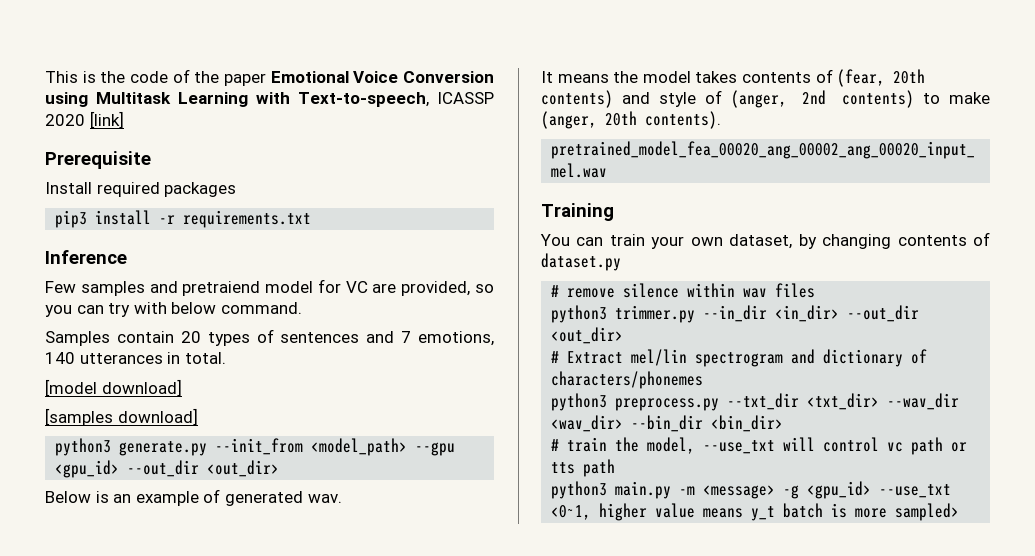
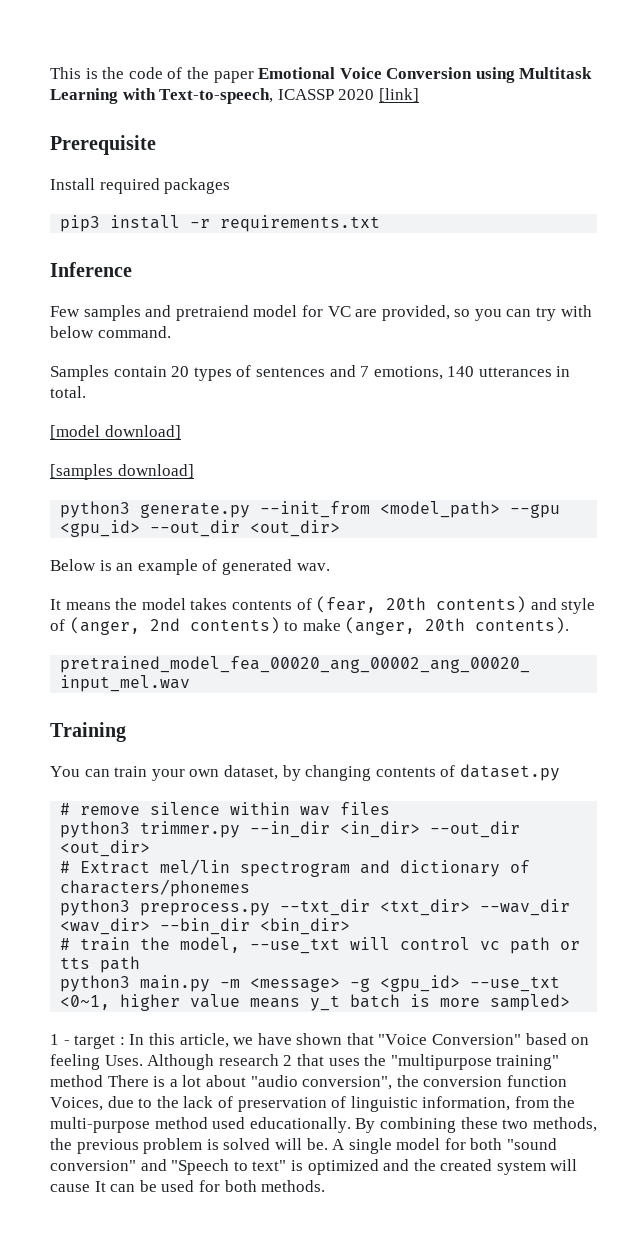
+ 1 - target : In this article, we have shown that "Voice Conversion" based on feeling Uses. Although research 2 that uses the "multipurpose training" method There is a lot about "audio conversion", the conversion function Voices, due to the lack of preservation of linguistic information, from the multi-purpose method used educationally. By combining these two methods, the previous problem is solved will be. A single model for both "sound conversion" and "Speech to text" is optimized and the created system will cause It can be used for both methods.

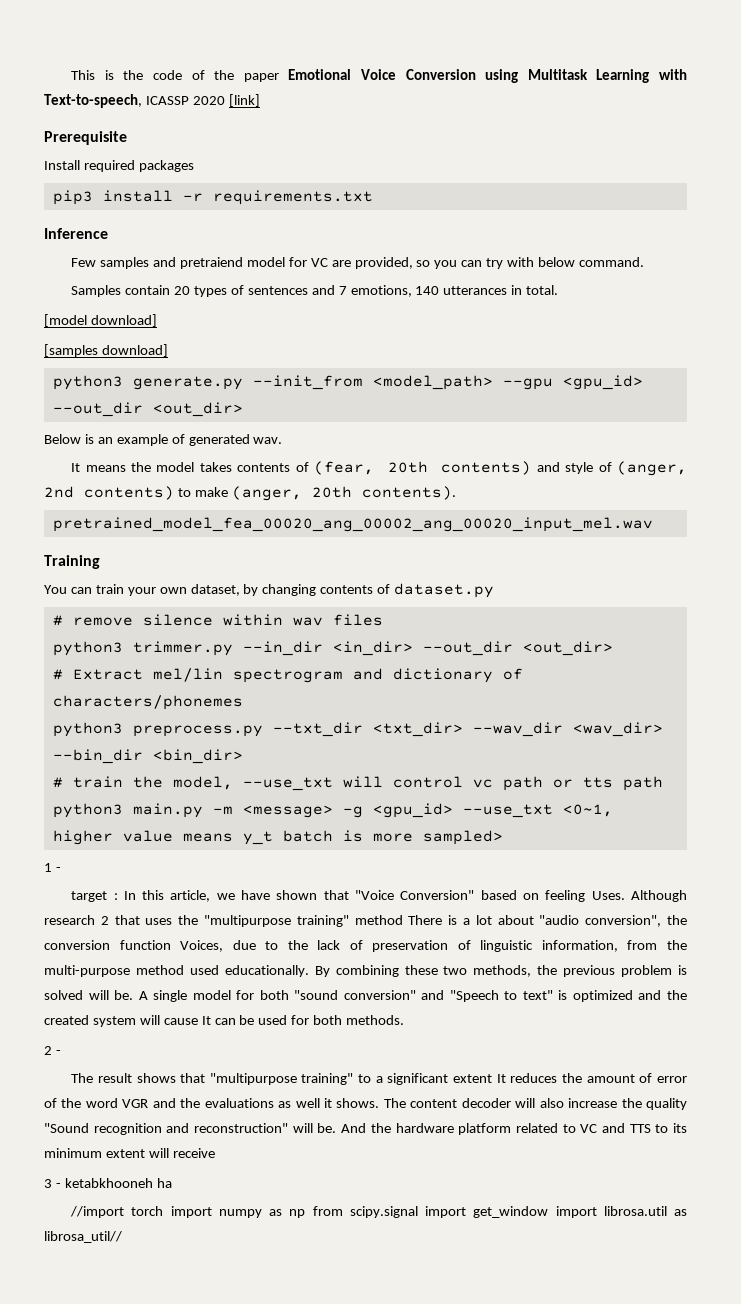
- 1 - target : In this article, we have shown that "Voice Conversion" based on feeling Uses.
+ 1 -
+ target : In this article, we have shown that "Voice Conversion" based on feeling Uses.
+ 2 -
+ The result shows that "multipurpose training" to a significant extent It reduces the amount of error of the word VGR and the evaluations as well it shows. The content decoder will also increase the quality "Sound recognition and reconstruction" will be. And the hardware platform related to VC and TTS to its minimum extent will receive
+ 3 - ketabkhooneh ha
+ //import torch import numpy as np from scipy.signal import get_window import librosa.util as librosa_util//

